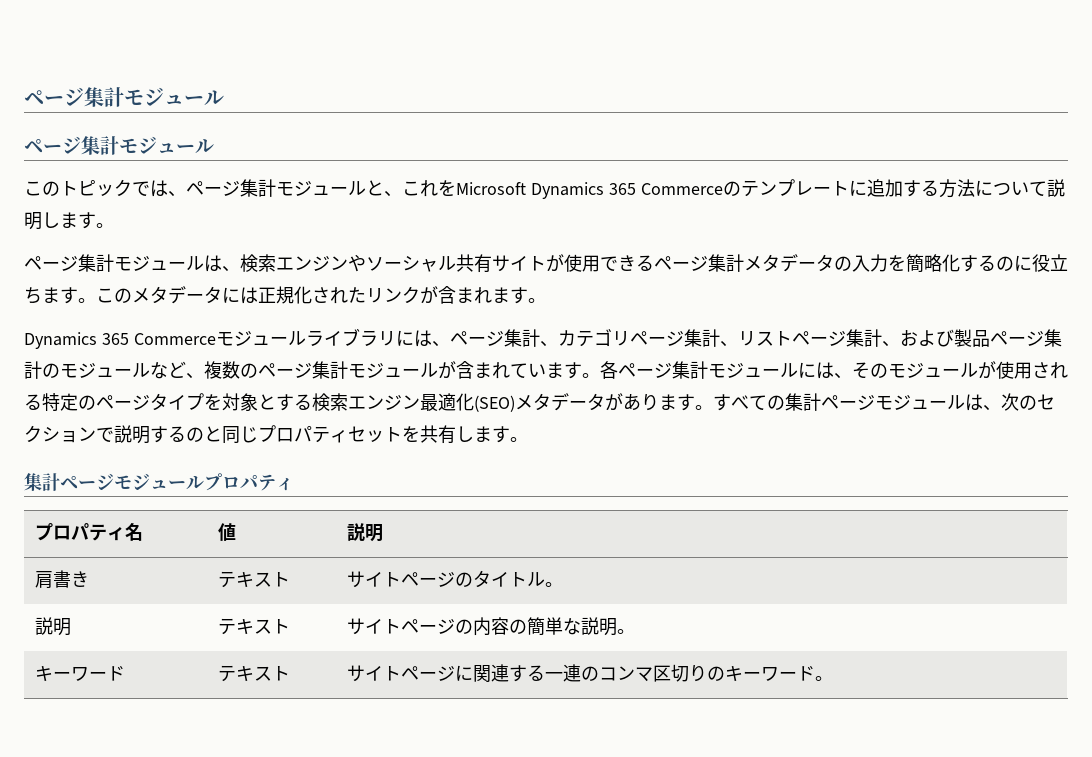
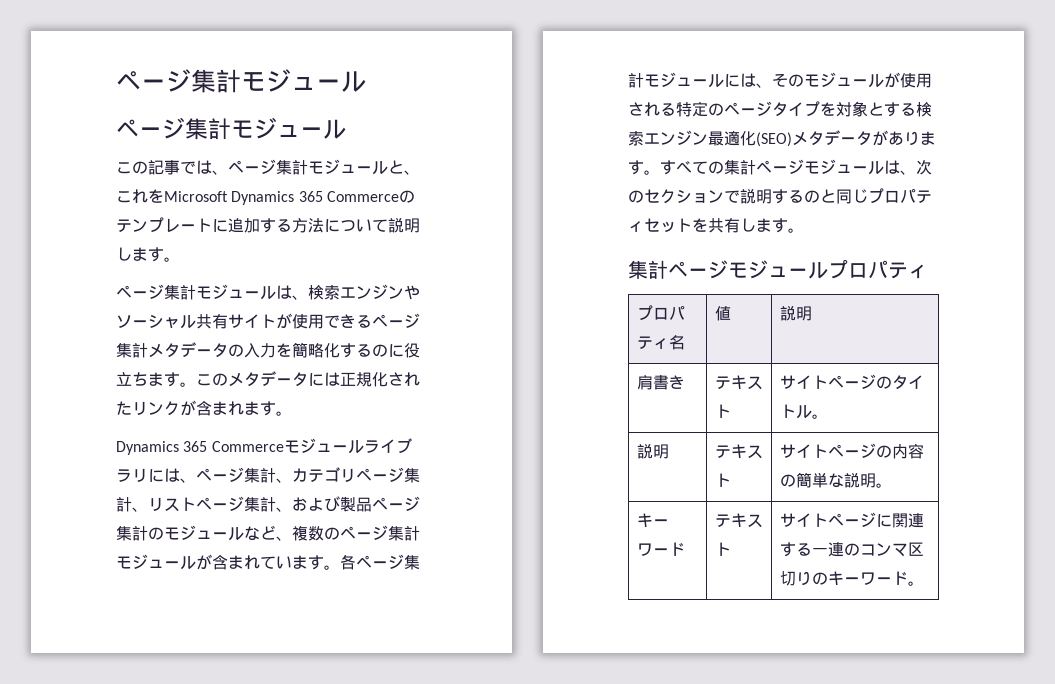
- このトピックでは、ページ集計モジュールと、これをMicrosoft Dynamics 365 Commerceのテンプレートに追加する方法について説明します。
+ この記事では、ページ集計モジュールと、これをMicrosoft Dynamics 365 Commerceのテンプレートに追加する方法について説明します。

